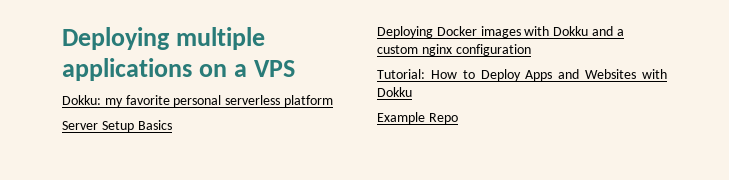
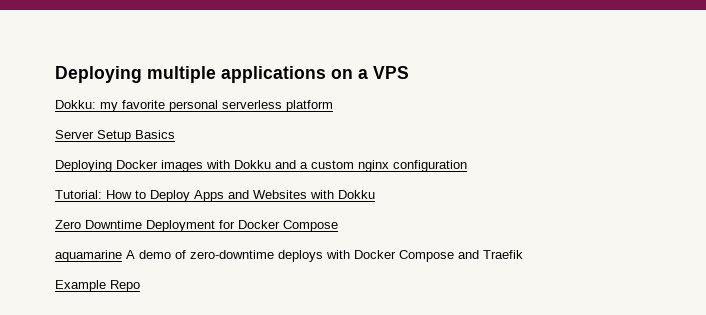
+ Zero Downtime Deployment for Docker Compose
+ aquamarine A demo of zero-downtime deploys with Docker Compose and Traefik

